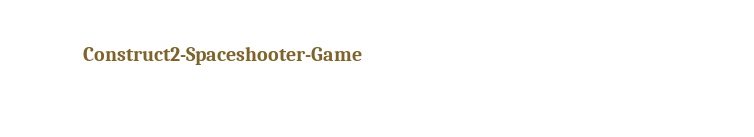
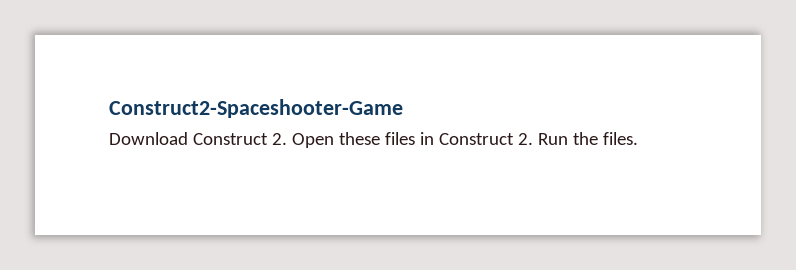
+ Download Construct 2. Open these files in Construct 2. Run the files.

